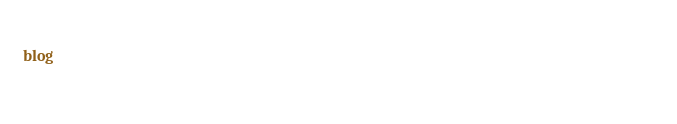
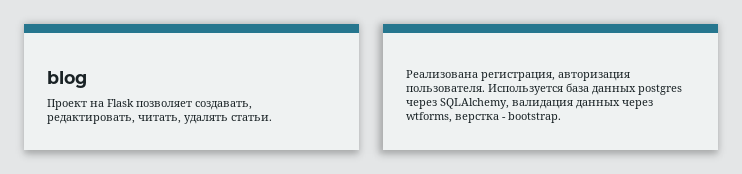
+ Проект на Flask позволяет создавать, редактировать, читать, удалять статьи. Реализована регистрация, авторизация пользователя. Используется база данных postgres через SQLAlchemy, валидация данных через wtforms, верстка - bootstrap.

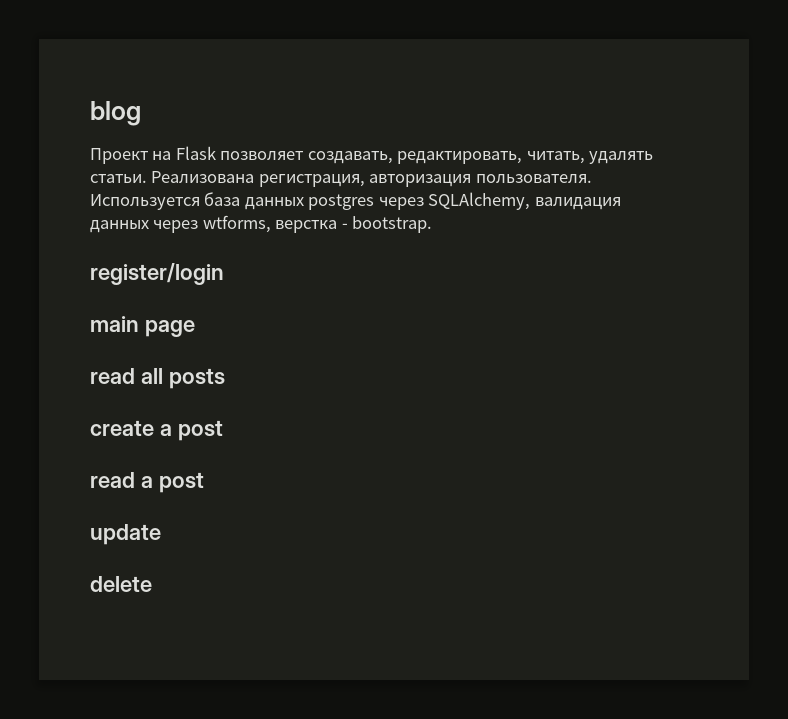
+ register/login
+ main page
+ read all posts
+ create a post
+ read a post
+ update
+ delete

